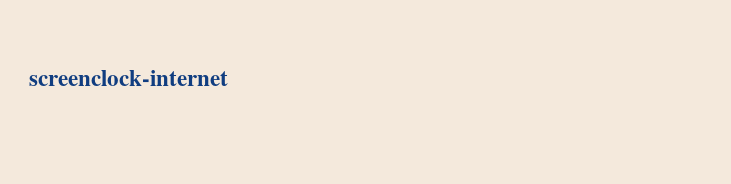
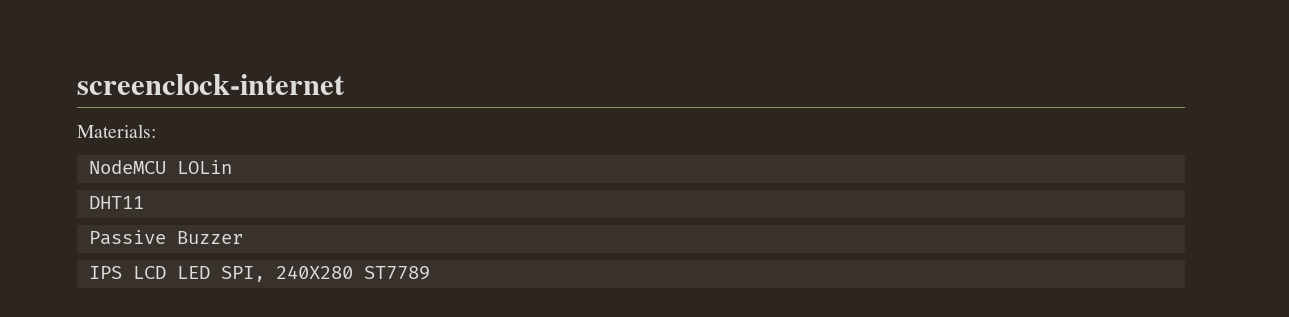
+ Materials:
+ NodeMCU LOLin
+ DHT11
+ Passive Buzzer
+ IPS LCD LED SPI, 240X280 ST7789

